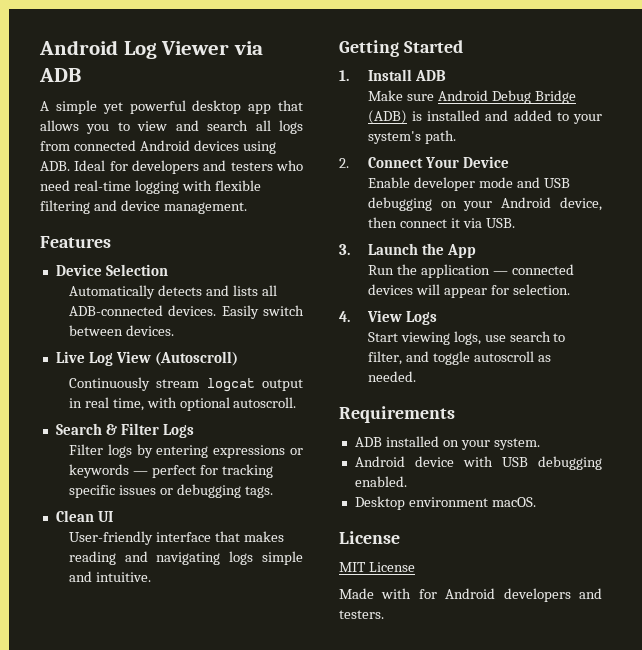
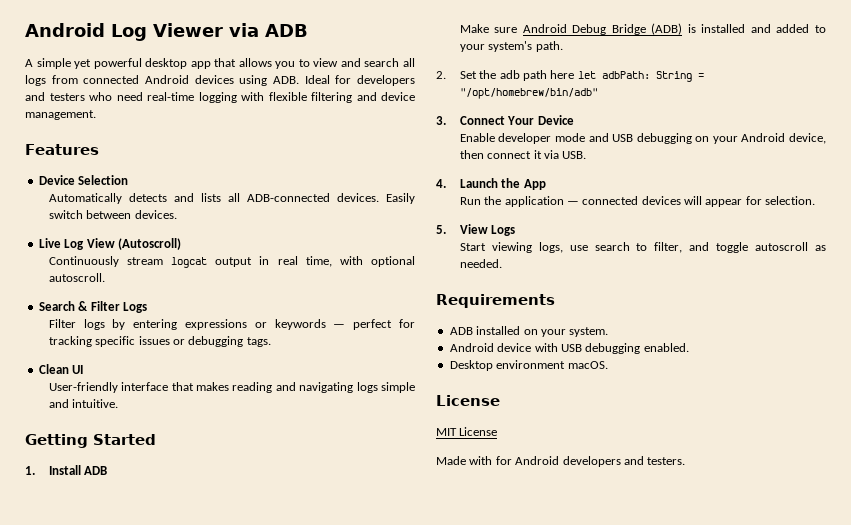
- 2. Connect Your Device
+ 2. Set the adb path here let adbPath: String = "/opt/homebrew/bin/adb"
+ 3. Connect Your Device
- 3. Launch the App
+ 4. Launch the App
- 4. View Logs
+ 5. View Logs

